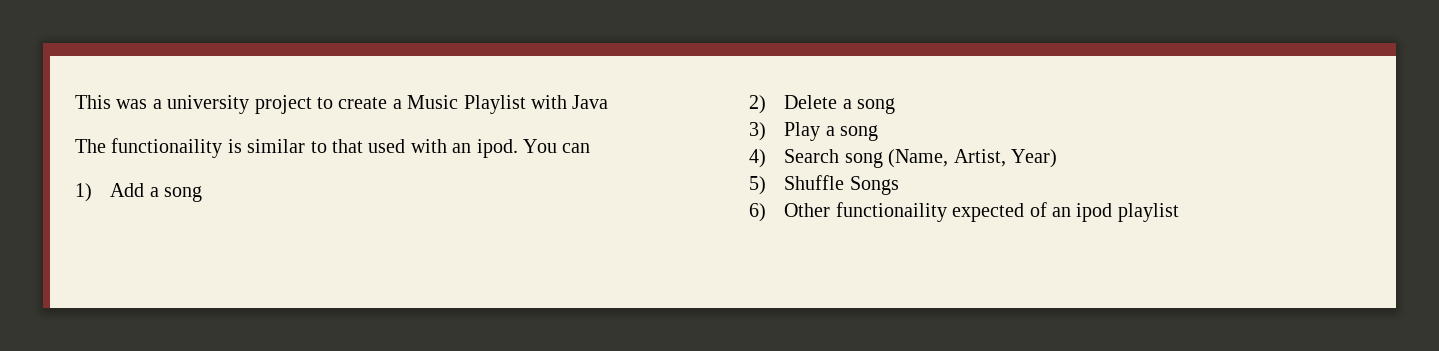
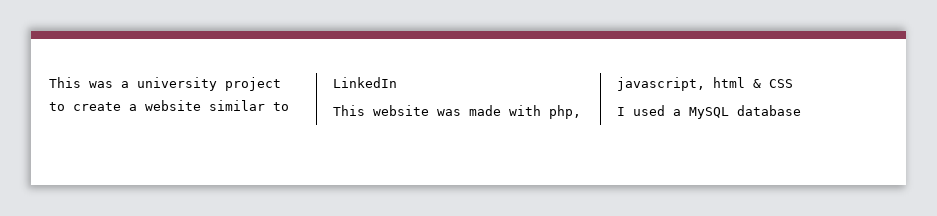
- This was a university project to create a Music Playlist with Java
- The functionaility is similar to that used with an ipod. You can
- 1) Add a song
- 2) Delete a song
- 3) Play a song
- 4) Search song (Name, Artist, Year)
- 5) Shuffle Songs
- 6) Other functionaility expected of an ipod playlist
+ This was a university project to create a website similar to LinkedIn
+ This website was made with php, javascript, html & CSS
+ I used a MySQL database

